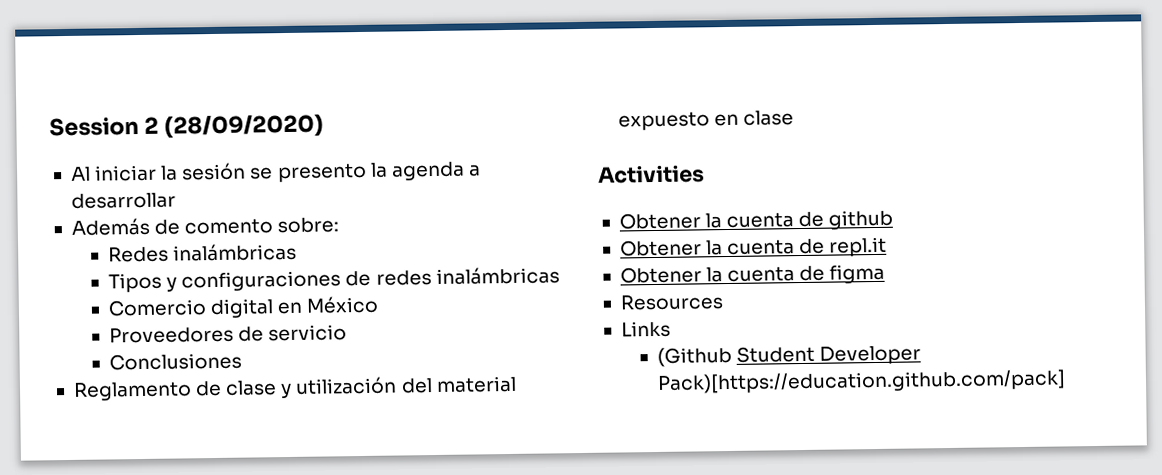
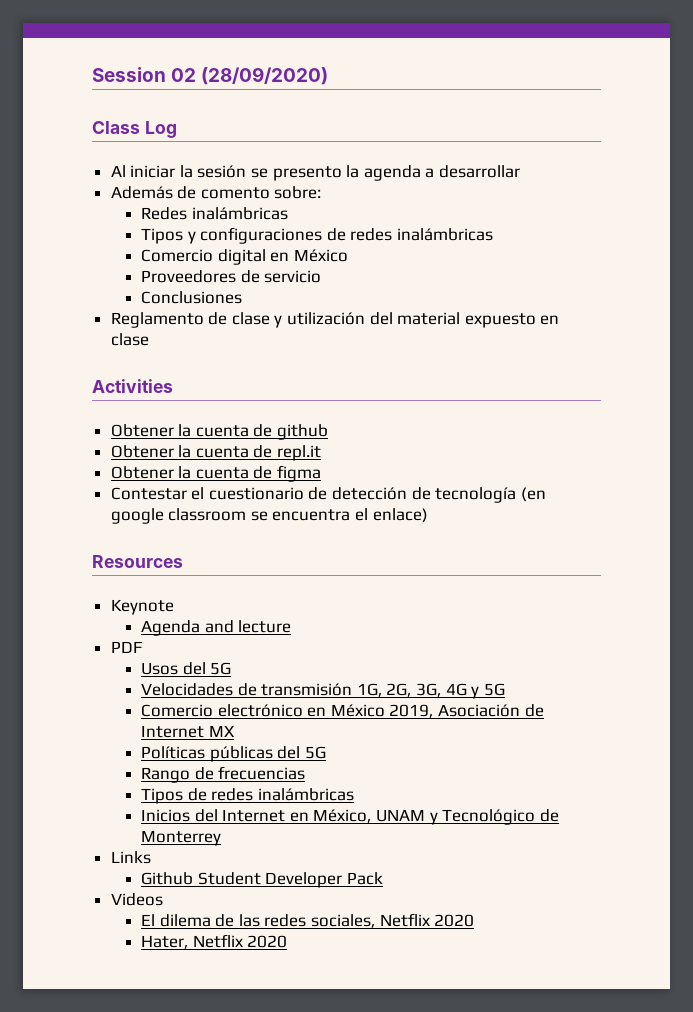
- Session 2 (28/09/2020)
+ Session 02 (28/09/2020)
+ Class Log
+ Contestar el cuestionario de detección de tecnología (en google classroom se encuentra el enlace)
  Resources
+ Keynote
+ Agenda and lecture
+ PDF
+ Usos del 5G
+ Velocidades de transmisión 1G, 2G, 3G, 4G y 5G
+ Comercio electrónico en México 2019, Asociación de Internet MX
+ Políticas públicas del 5G
+ Rango de frecuencias
+ Tipos de redes inalámbricas
+ Inicios del Internet en México, UNAM y Tecnológico de Monterrey
- (Github Student Developer Pack)[https://education.github.com/pack]
+ Github Student Developer Pack
+ Videos
+ El dilema de las redes sociales, Netflix 2020
+ Hater, Netflix 2020

